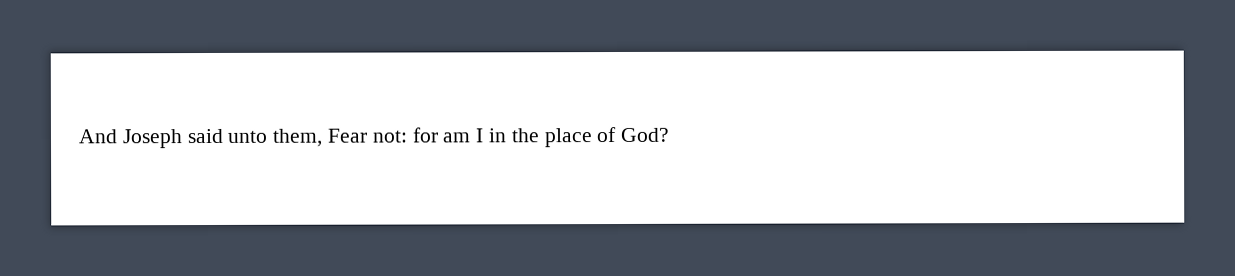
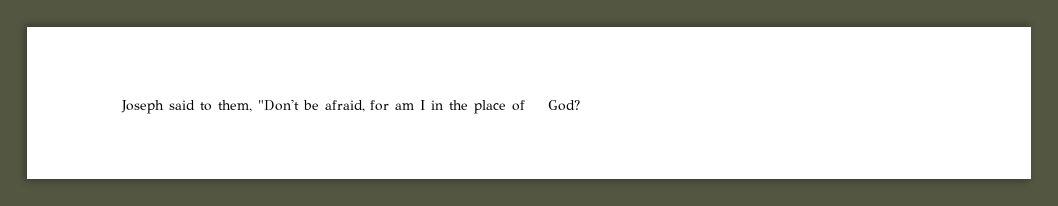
- And Joseph said unto them, Fear not: for am I in the place of God?
+ Joseph said to them, "Don't be afraid, for am I in the place of God?

